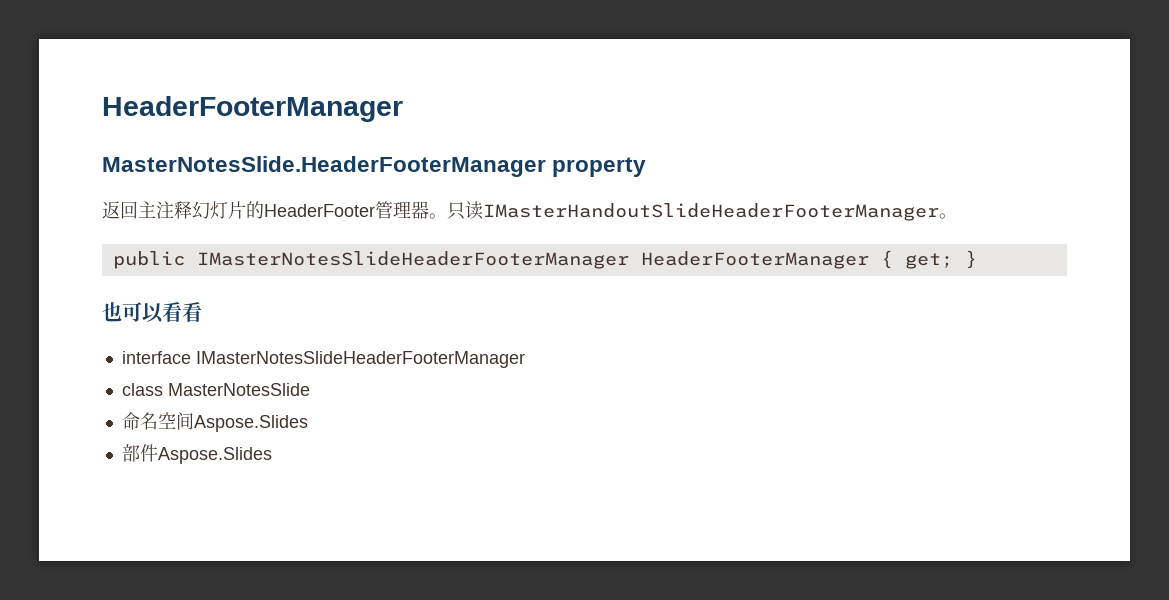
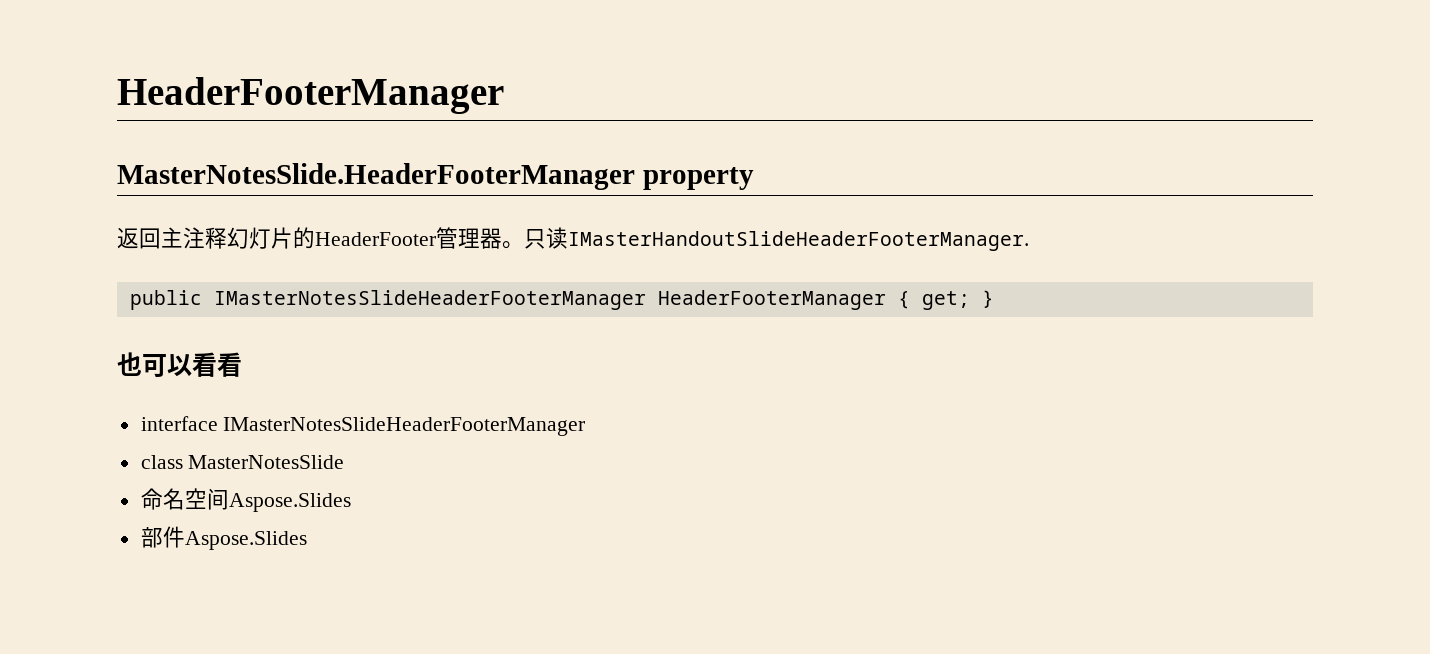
- 只读IMasterHandoutSlideHeaderFooterManager。
+ 只读IMasterHandoutSlideHeaderFooterManager.

